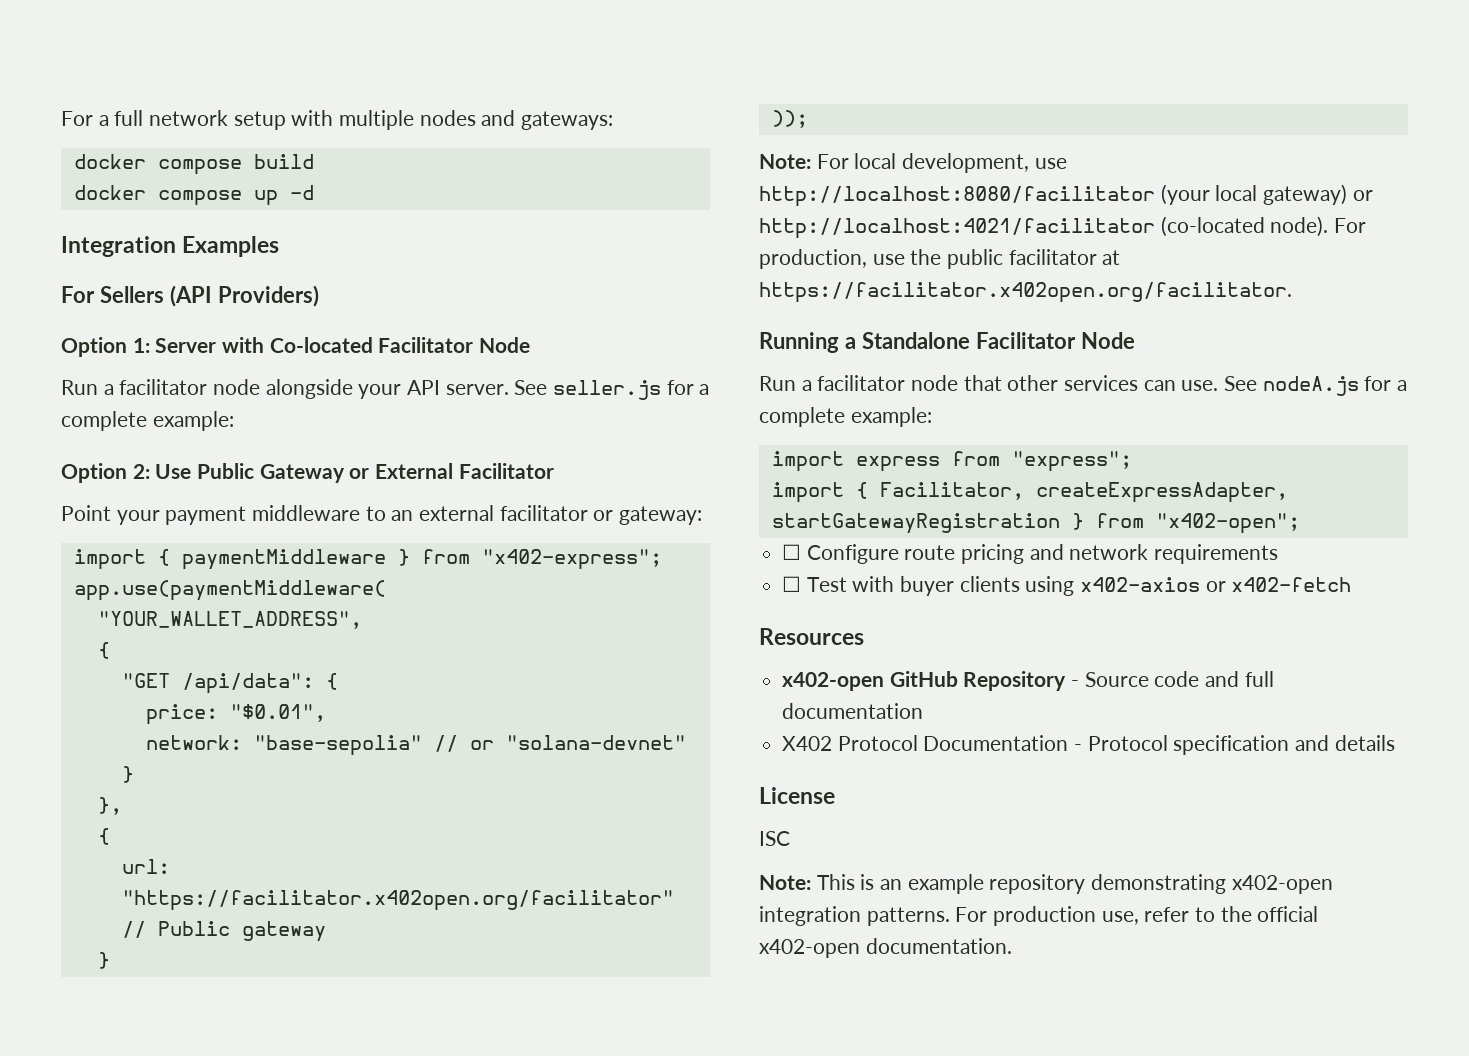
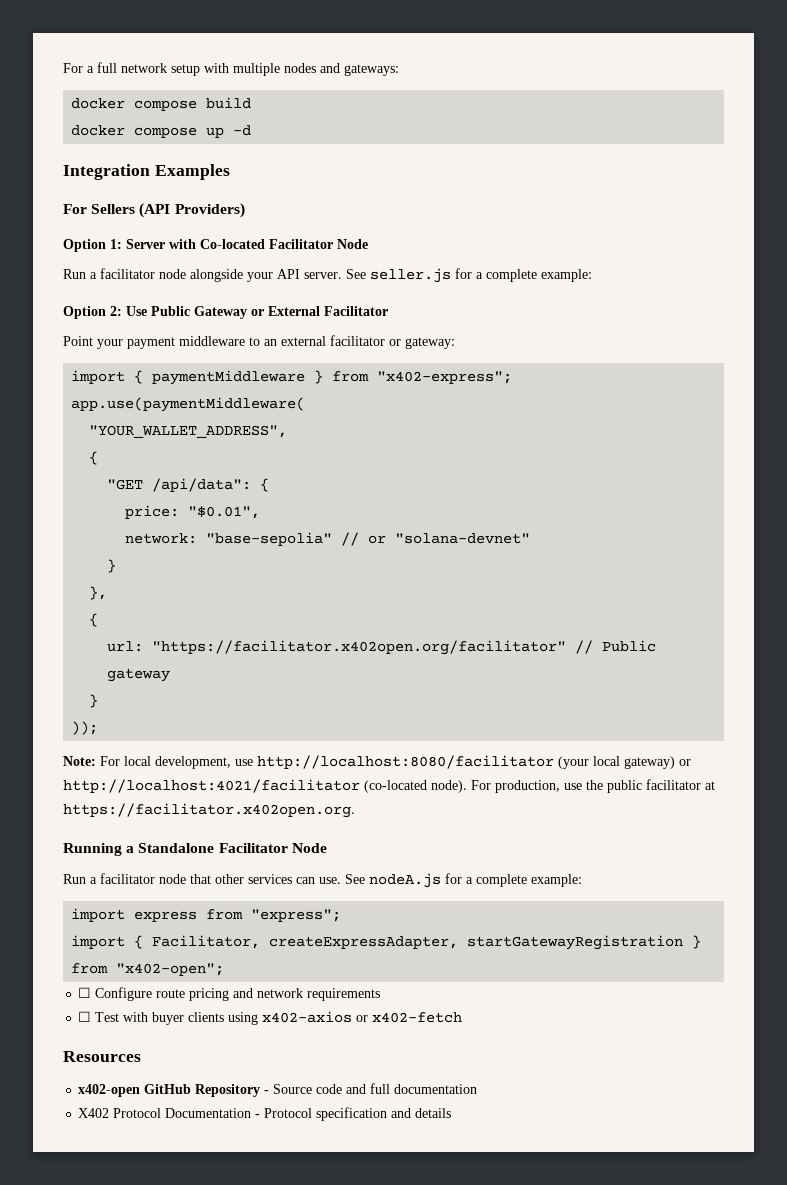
- For production, use the public facilitator at https://facilitator.x402open.org/facilitator.
+ For production, use the public facilitator at https://facilitator.x402open.org.
- License
- ISC
- Note: This is an example repository demonstrating x402-open integration patterns. For production use, refer to the official x402-open documentation.

